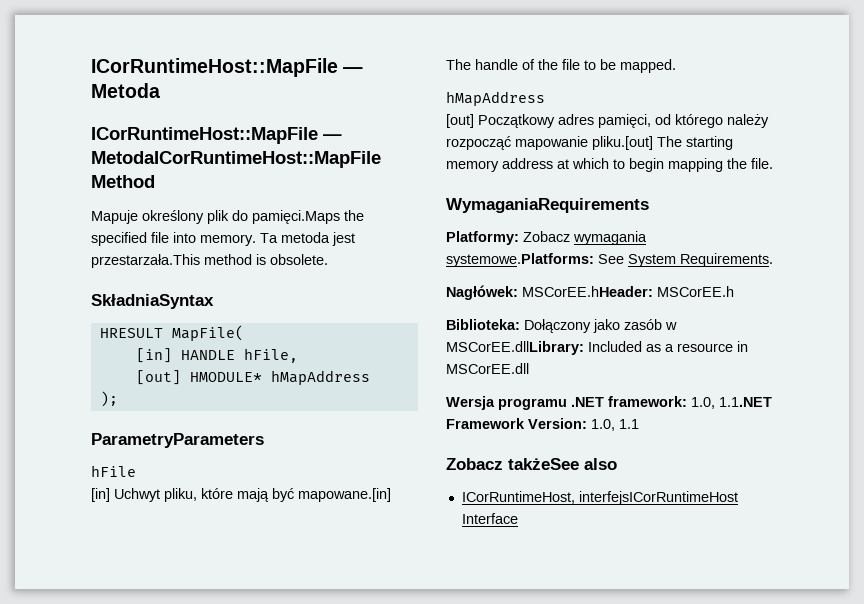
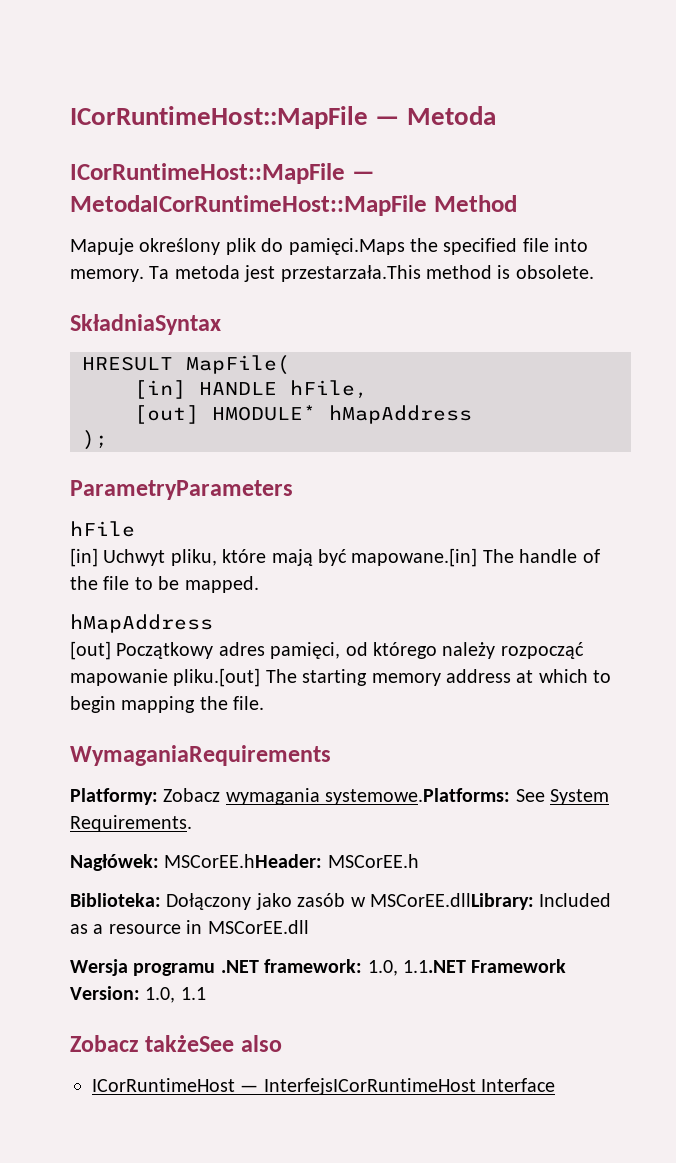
- ICorRuntimeHost, interfejsICorRuntimeHost Interface
+ ICorRuntimeHost — InterfejsICorRuntimeHost Interface

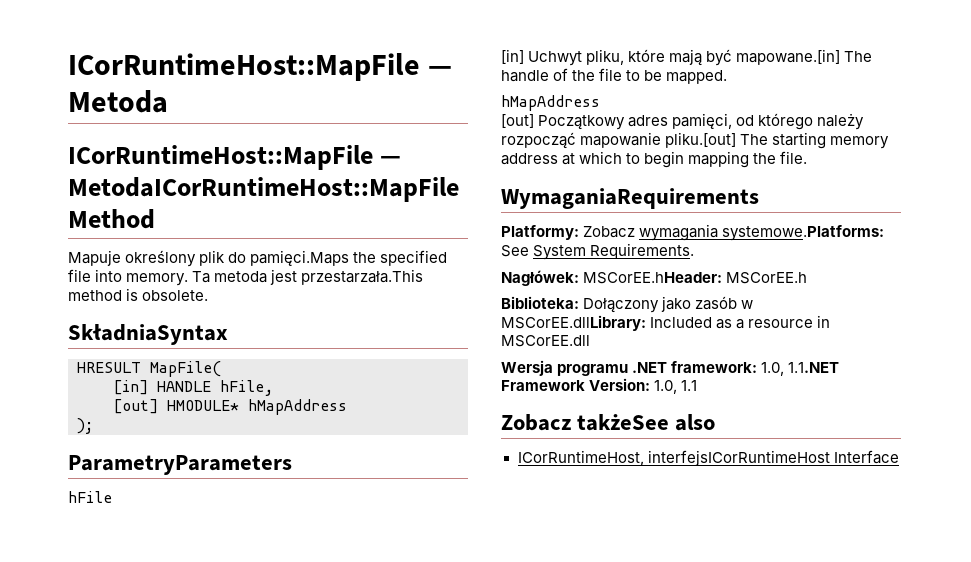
- ICorRuntimeHost — InterfejsICorRuntimeHost Interface
+ ICorRuntimeHost, interfejsICorRuntimeHost Interface

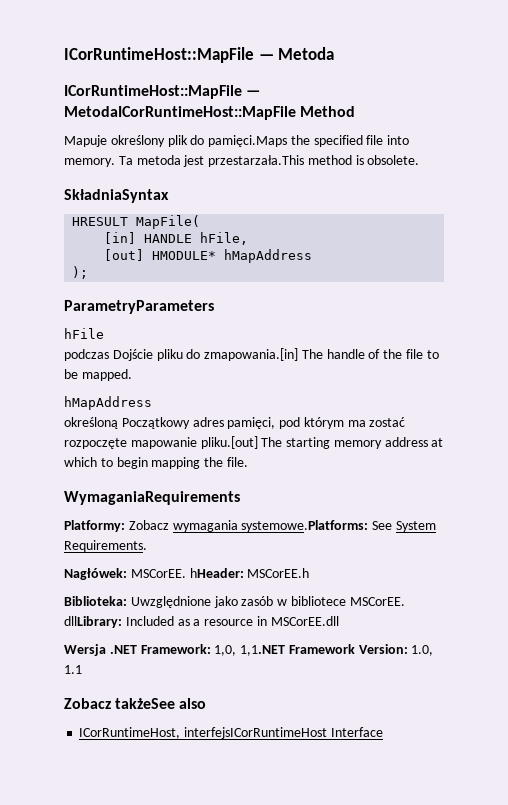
- [in] Uchwyt pliku, które mają być mapowane.[in] The handle of the file to be mapped.
+ podczas Dojście pliku do zmapowania.[in] The handle of the file to be mapped.
- [out] Początkowy adres pamięci, od którego należy rozpocząć mapowanie pliku.[out] The starting memory address at which to begin mapping the file.
+ określoną Początkowy adres pamięci, pod którym ma zostać rozpoczęte mapowanie pliku.[out] The starting memory address at which to begin mapping the file.
- Nagłówek: MSCorEE.hHeader: MSCorEE.h
+ Nagłówek: MSCorEE. hHeader: MSCorEE.h
- Biblioteka: Dołączony jako zasób w MSCorEE.dllLibrary: Included as a resource in MSCorEE.dll
+ Biblioteka: Uwzględnione jako zasób w bibliotece MSCorEE. dllLibrary: Included as a resource in MSCorEE.dll
- Wersja programu .NET framework: 1.0, 1.1.NET Framework Version: 1.0, 1.1
+ Wersja .NET Framework: 1,0, 1,1.NET Framework Version: 1.0, 1.1

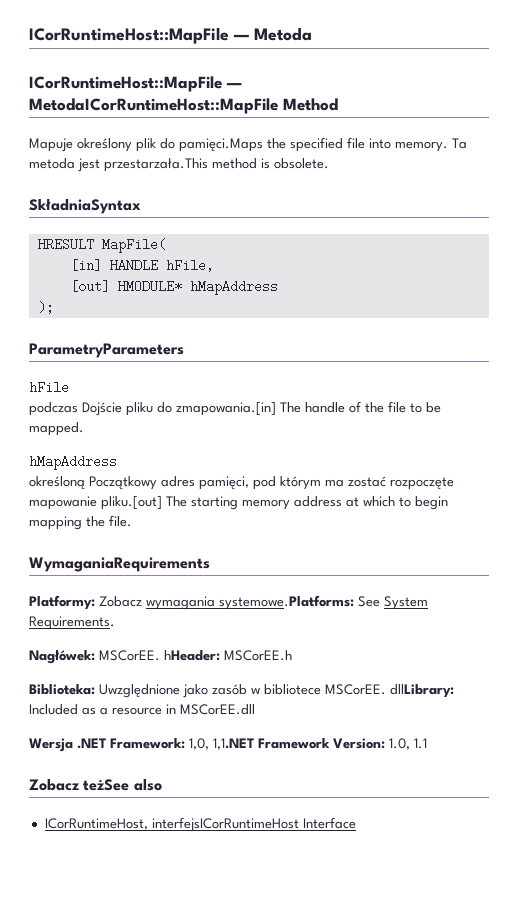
- Zobacz takżeSee also
+ Zobacz teżSee also

